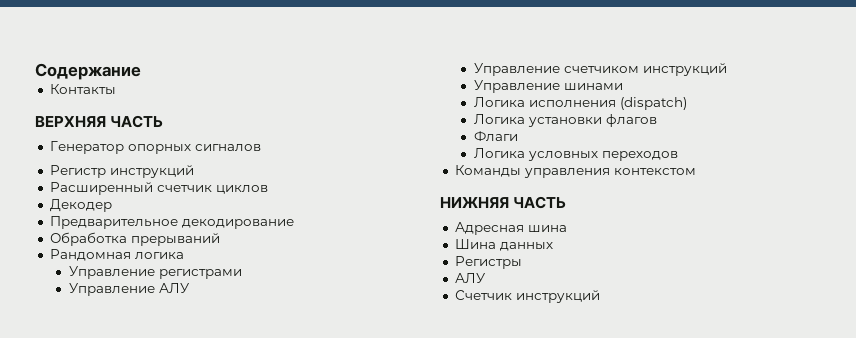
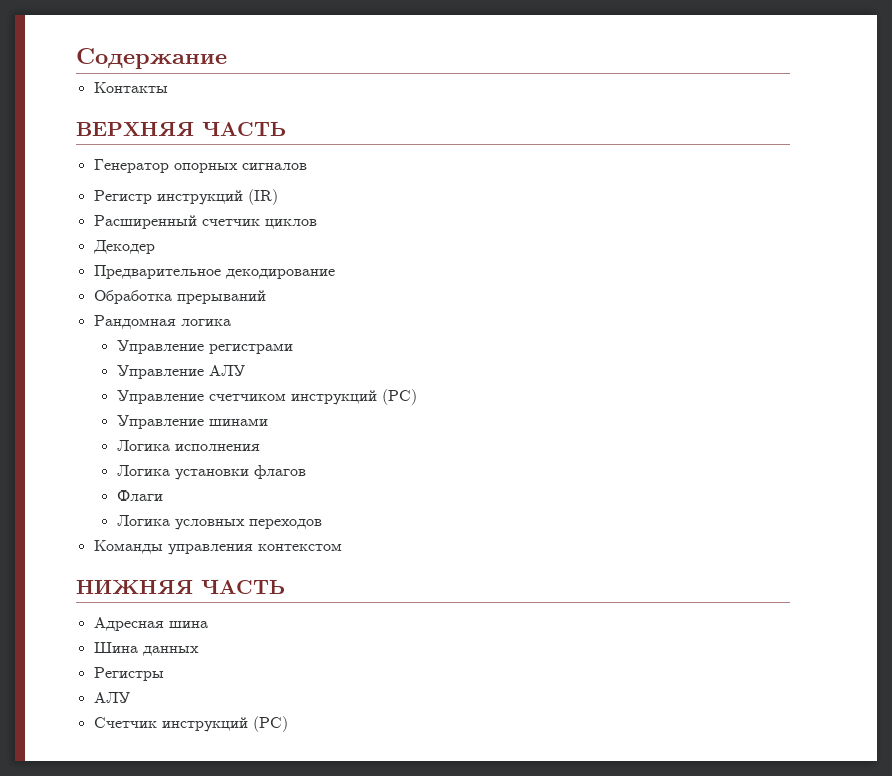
- Регистр инструкций
+ Регистр инструкций (IR)
- Управление счетчиком инструкций
+ Управление счетчиком инструкций (PC)
- Логика исполнения (dispatch)
+ Логика исполнения
- Счетчик инструкций
+ Счетчик инструкций (PC)

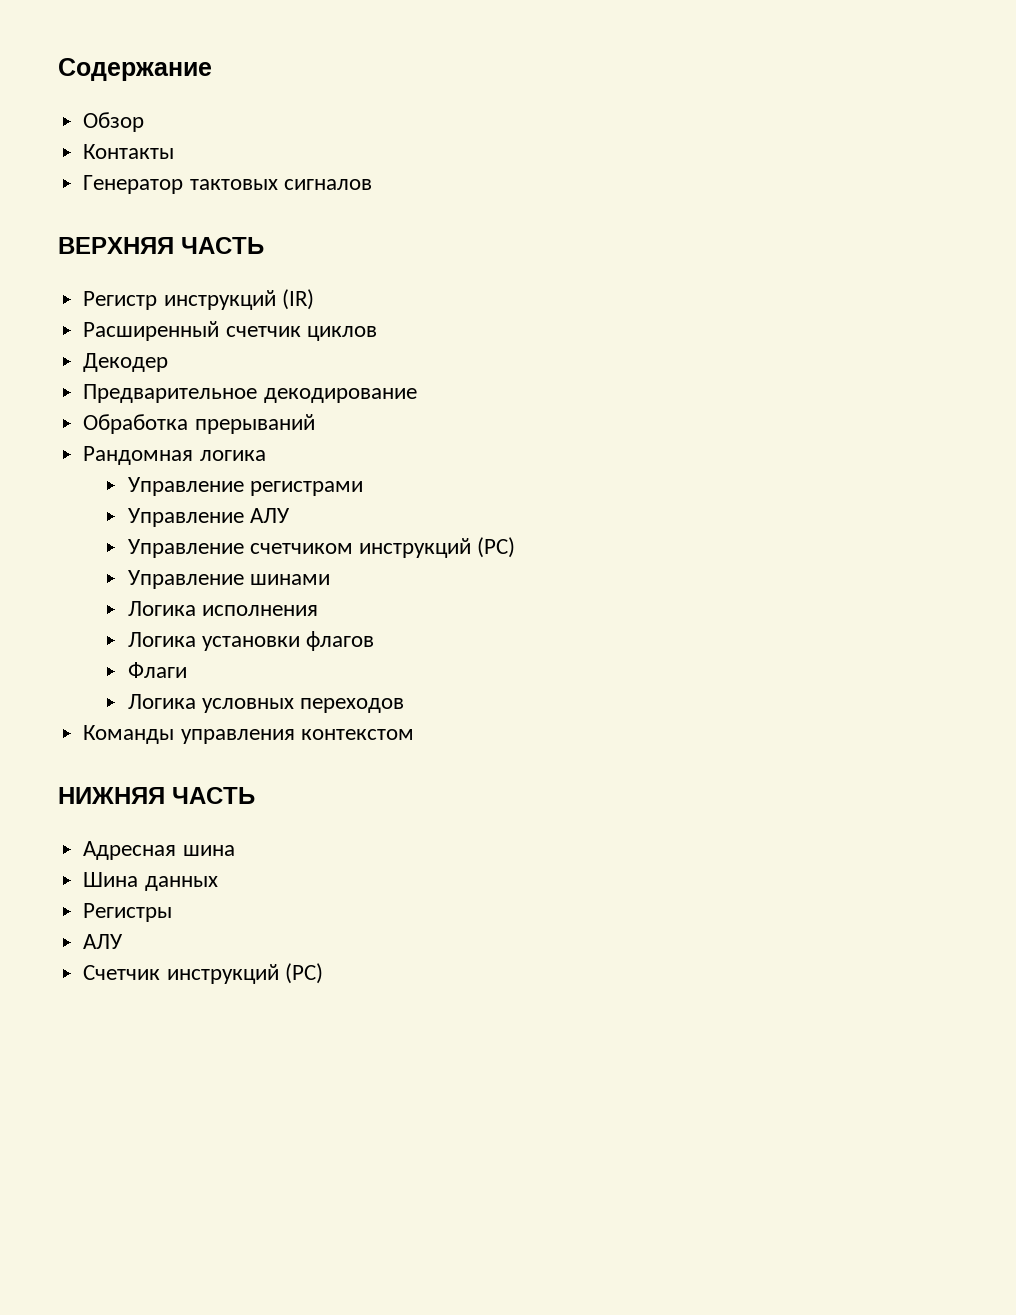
+ Обзор
+ Генератор тактовых сигналов
- Генератор опорных сигналов

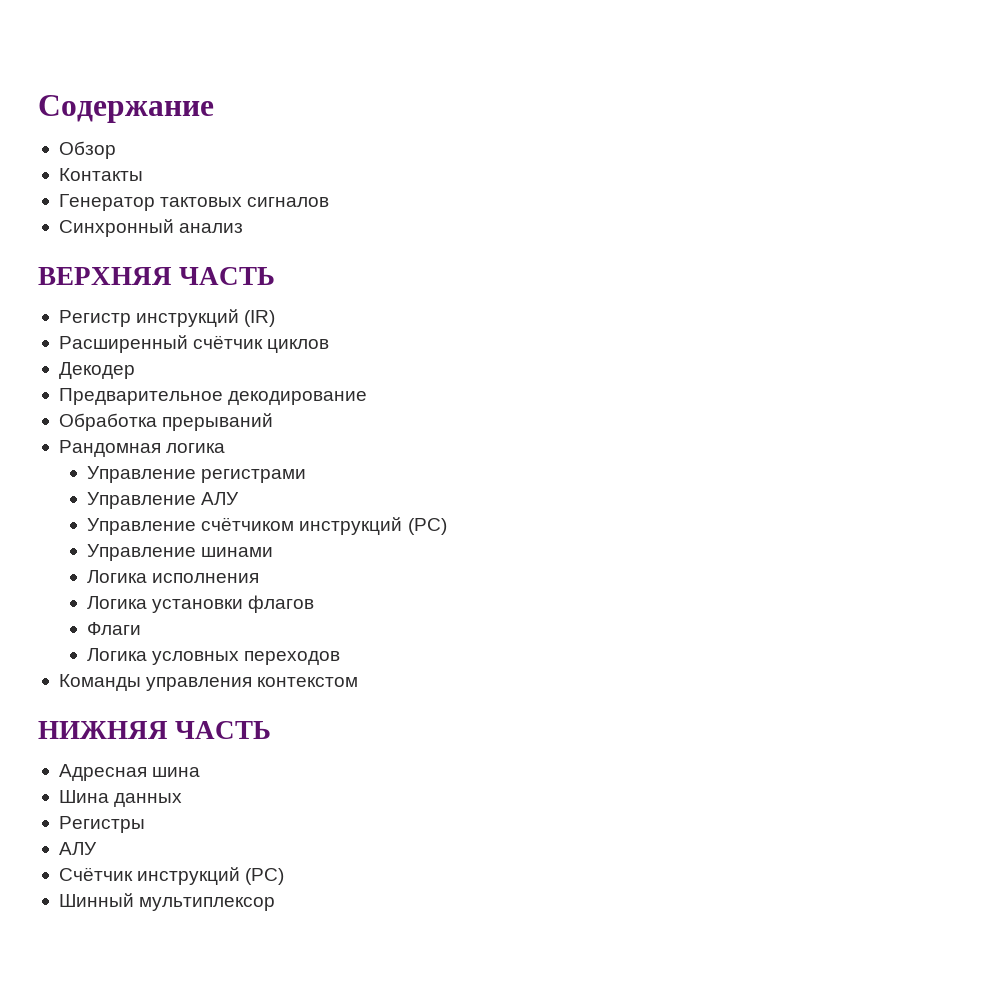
+ Синхронный анализ
- Расширенный счетчик циклов
+ Расширенный счётчик циклов
- Управление счетчиком инструкций (PC)
+ Управление счётчиком инструкций (PC)
- Счетчик инструкций (PC)
+ Счётчик инструкций (PC)
+ Шинный мультиплексор

